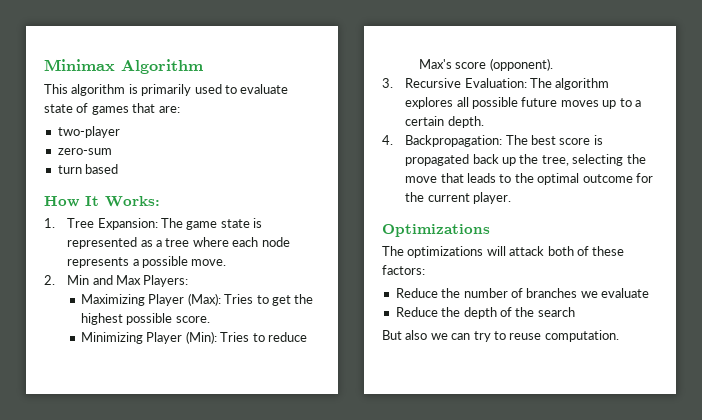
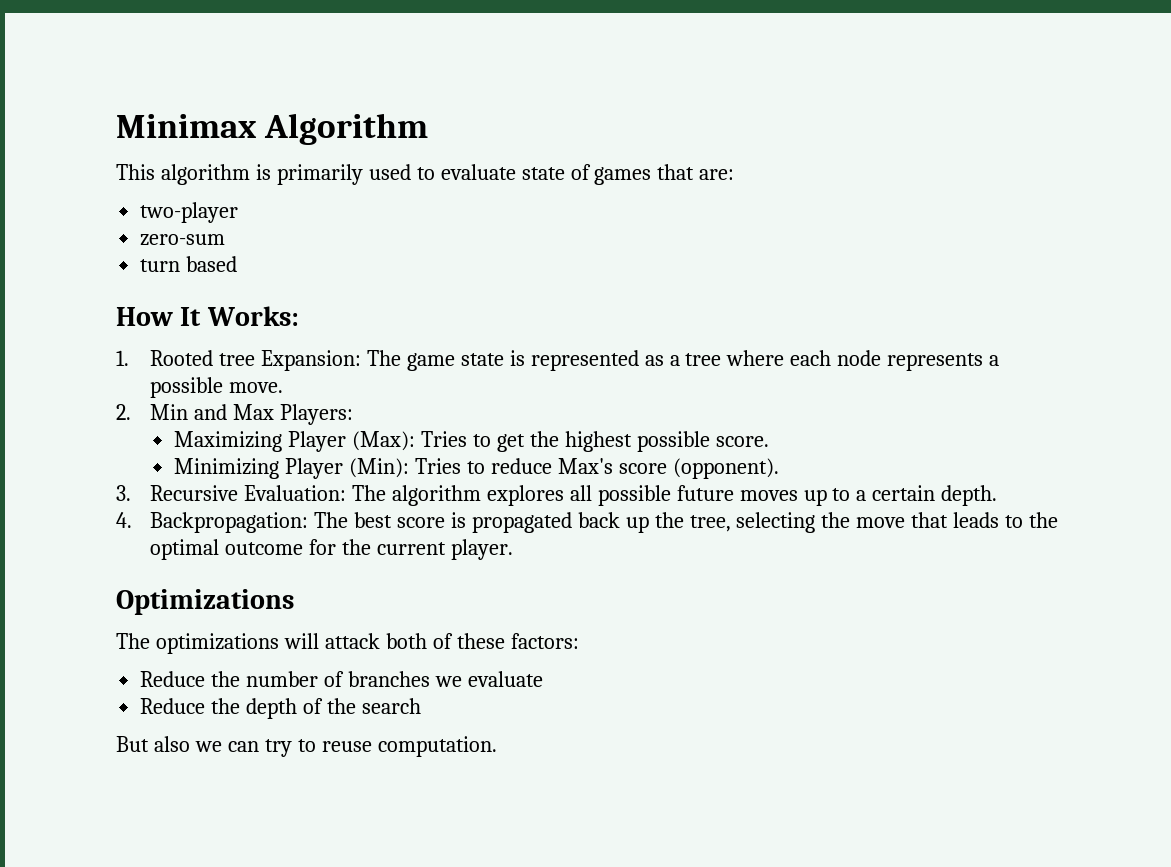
- 1. Tree Expansion: The game state is represented as a tree where each node represents a possible move.
+ 1. Rooted tree Expansion: The game state is represented as a tree where each node represents a possible move.

